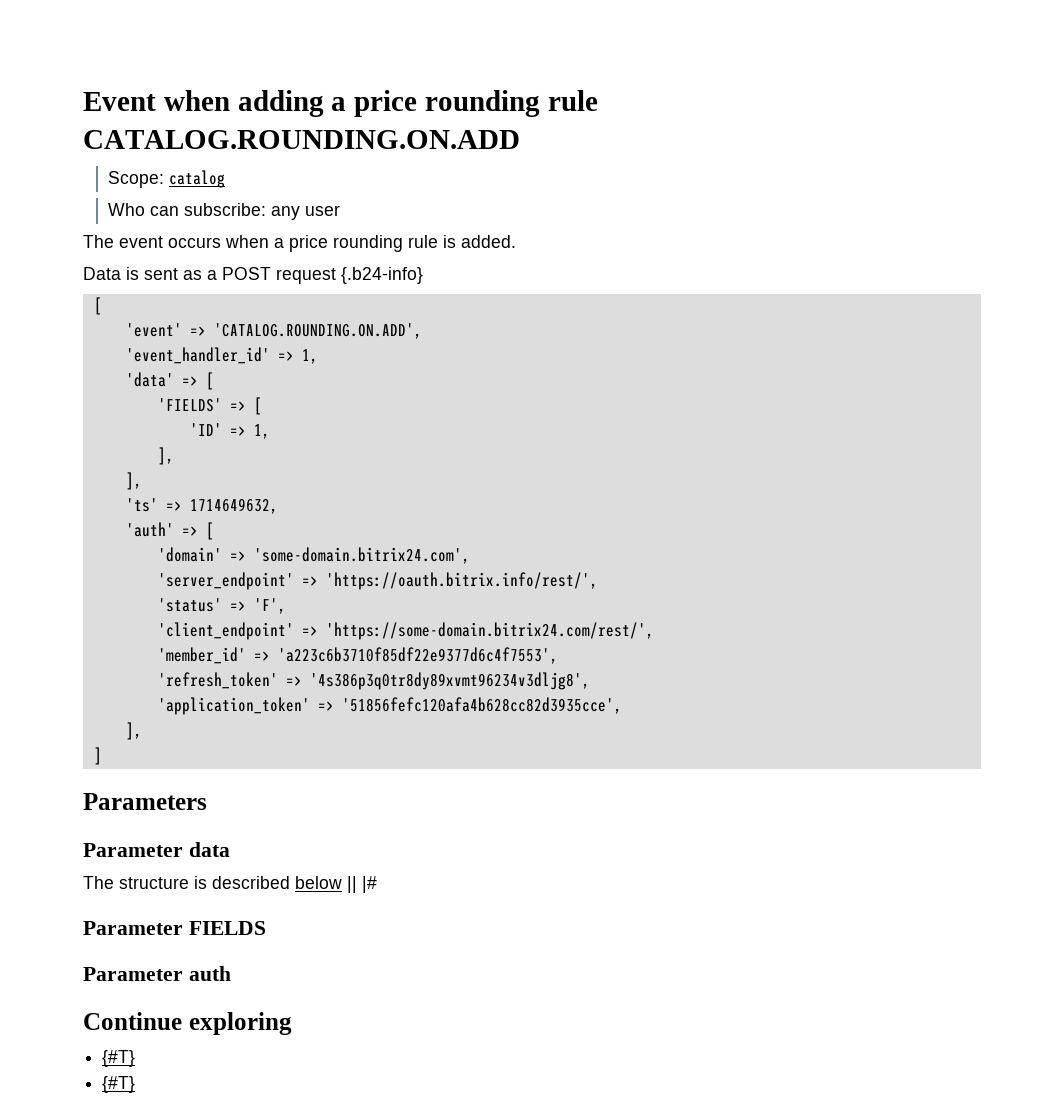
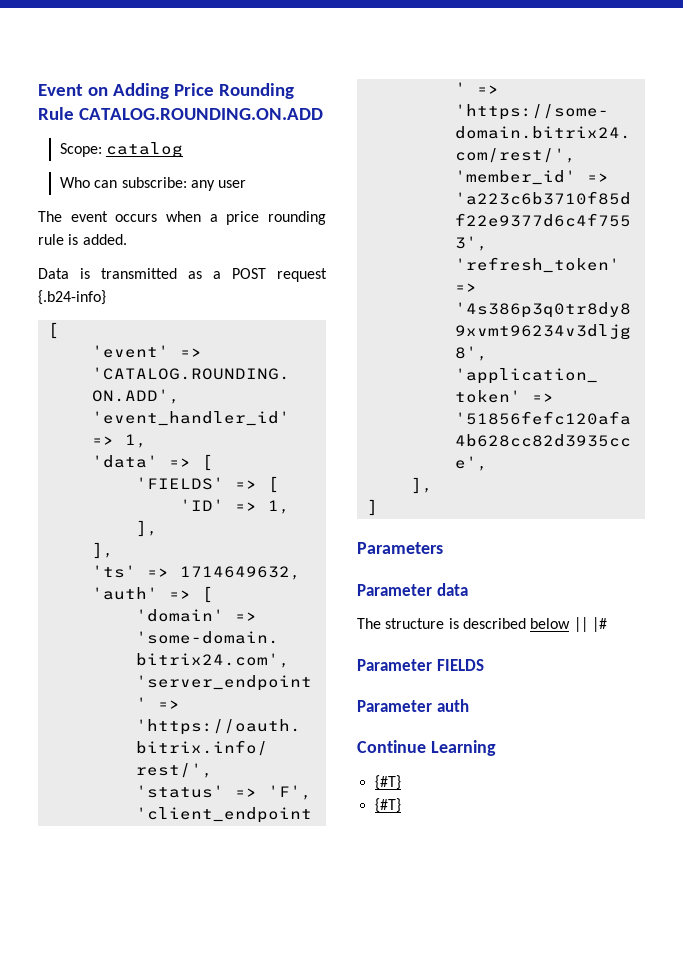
- Event when adding a price rounding rule CATALOG.ROUNDING.ON.ADD
+ Event on Adding Price Rounding Rule CATALOG.ROUNDING.ON.ADD
- Data is sent as a POST request {.b24-info}
+ Data is transmitted as a POST request {.b24-info}
- Continue exploring
+ Continue Learning

